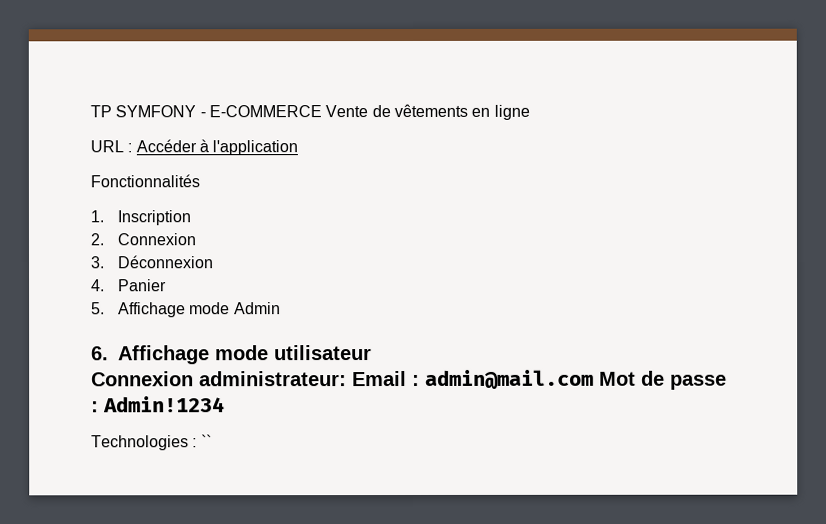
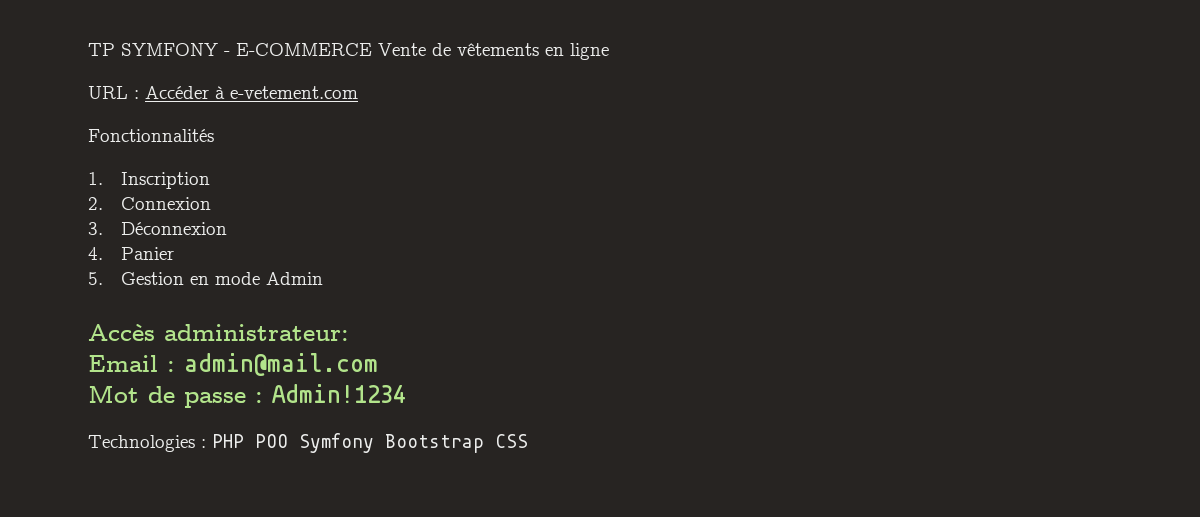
- URL : Accéder à l'application
+ URL : Accéder à e-vetement.com
- 5. Affichage mode Admin
+ 5. Gestion en mode Admin
- 6. Affichage mode utilisateur
- Connexion administrateur: Email : admin@mail.com Mot de passe : Admin!1234
+ Accès administrateur:
+ Email : admin@mail.com
+ Mot de passe : Admin!1234
- Technologies : ``
+ Technologies : PHP POO Symfony Bootstrap CSS

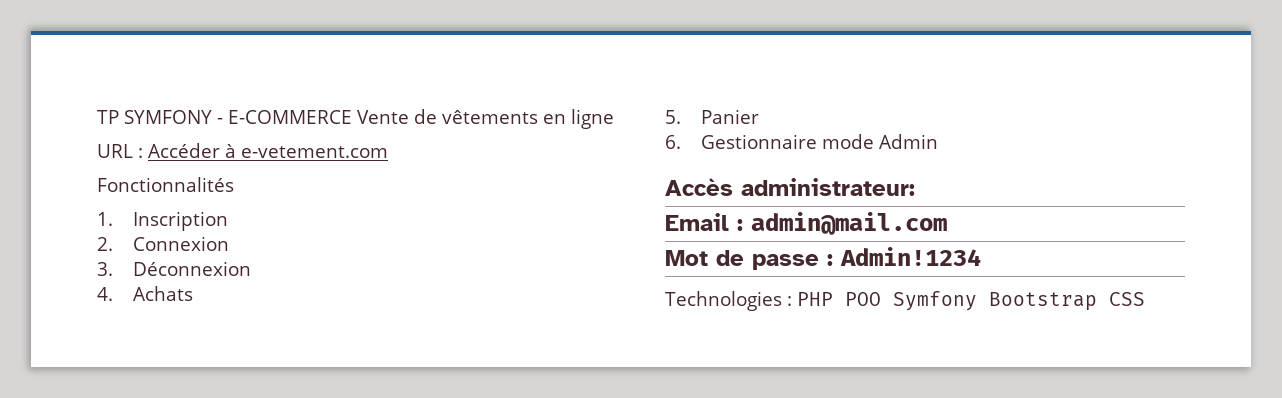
- 4. Panier
+ 4. Achats
+ 5. Panier
- 5. Gestion en mode Admin
+ 6. Gestionnaire mode Admin

